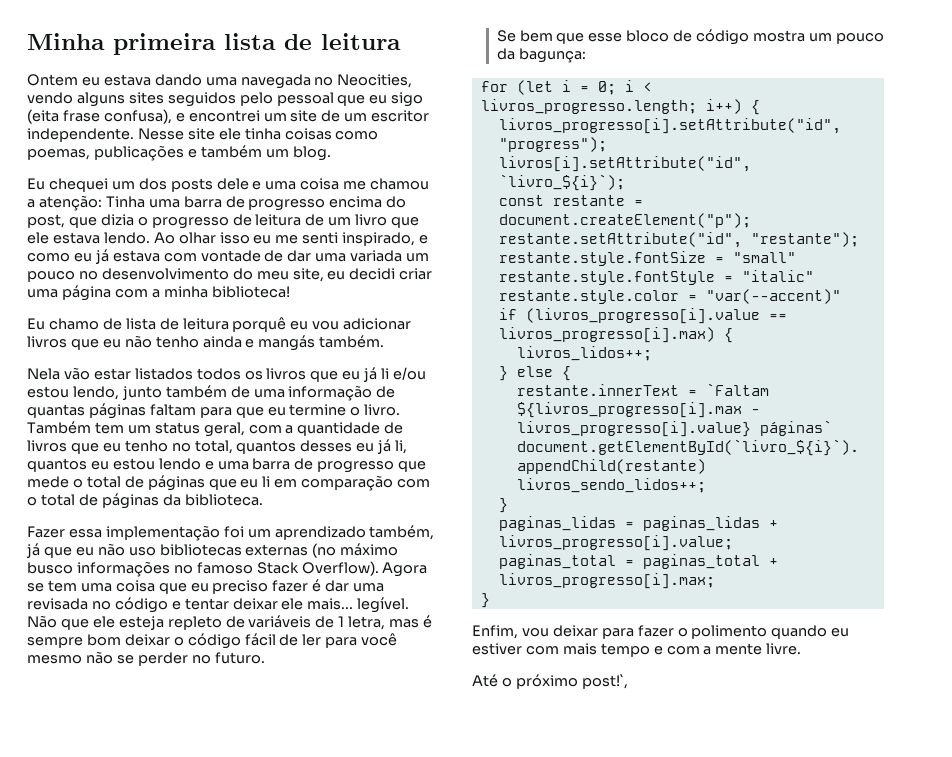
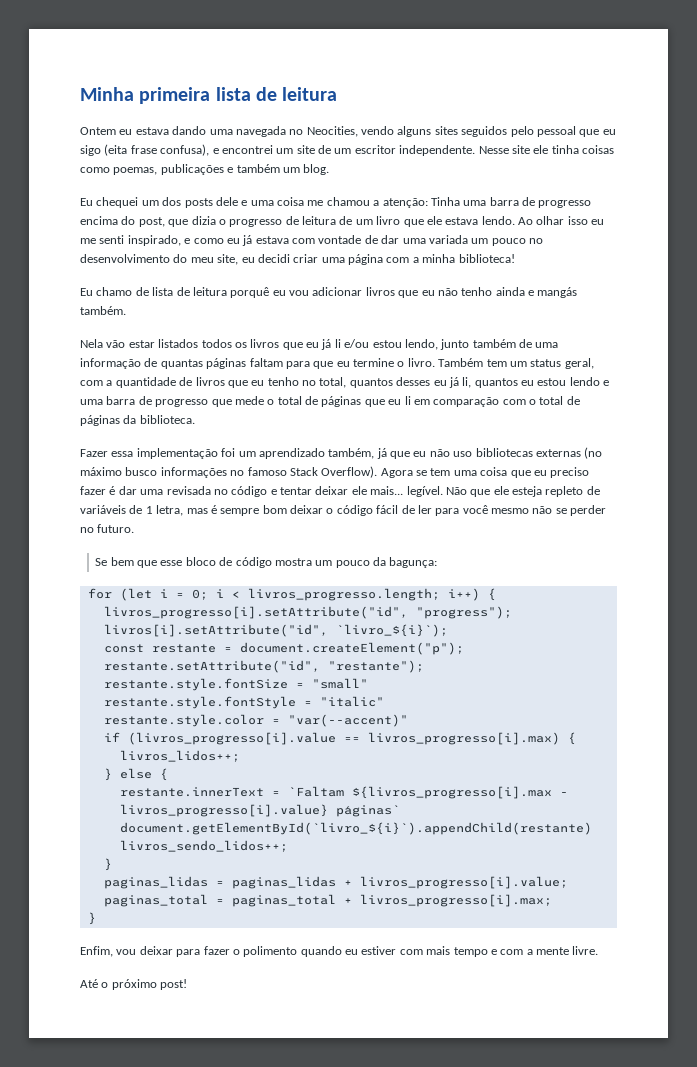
- Até o próximo post!`,
+ Até o próximo post!

